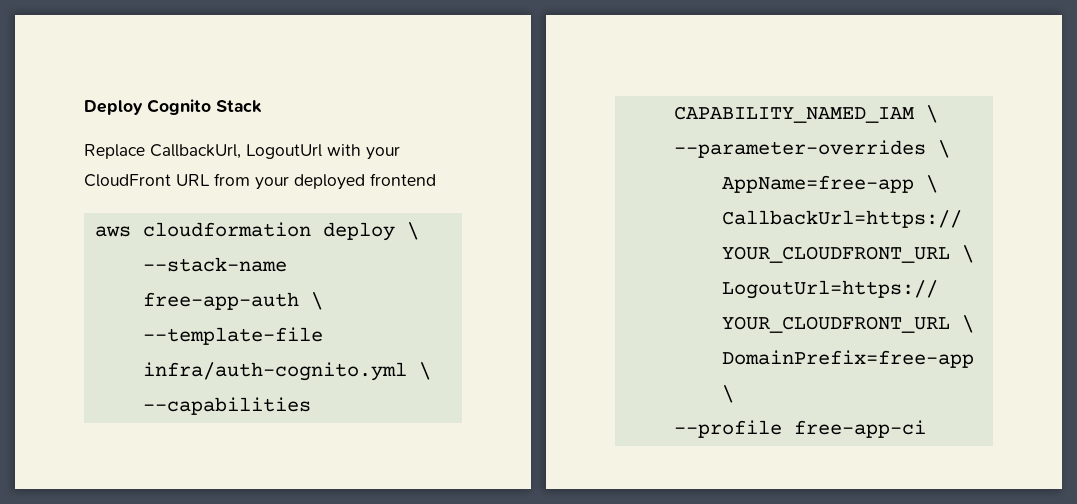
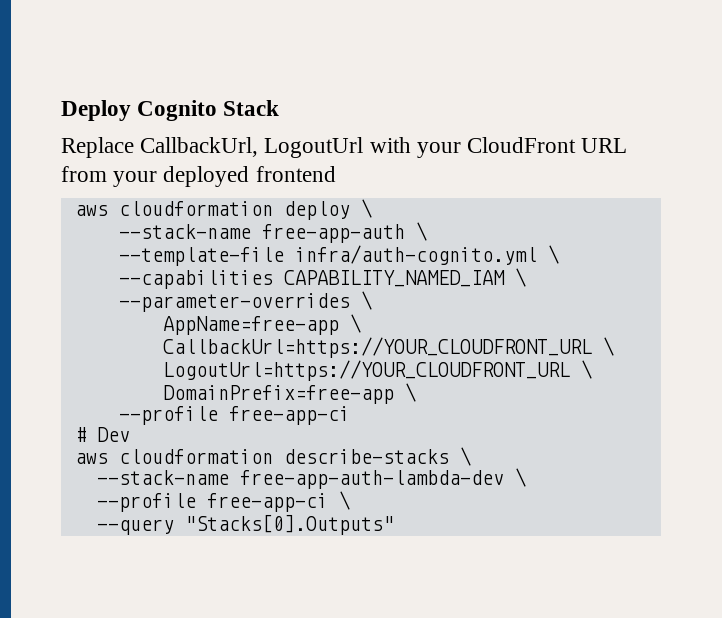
+ # Dev
+ aws cloudformation describe-stacks \
+ --stack-name free-app-auth-lambda-dev \
+ --profile free-app-ci \
+ --query "Stacks[0].Outputs"

